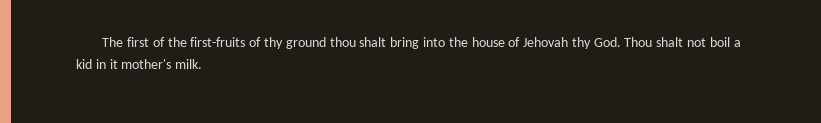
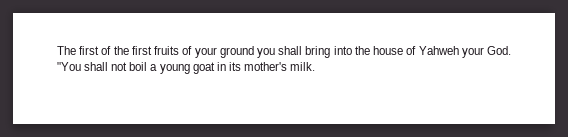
- The first of the first-fruits of thy ground thou shalt bring into the house of Jehovah thy God. Thou shalt not boil a kid in it mother's milk.
+ The first of the first fruits of your ground you shall bring into the house of Yahweh your God. "You shall not boil a young goat in its mother's milk.

